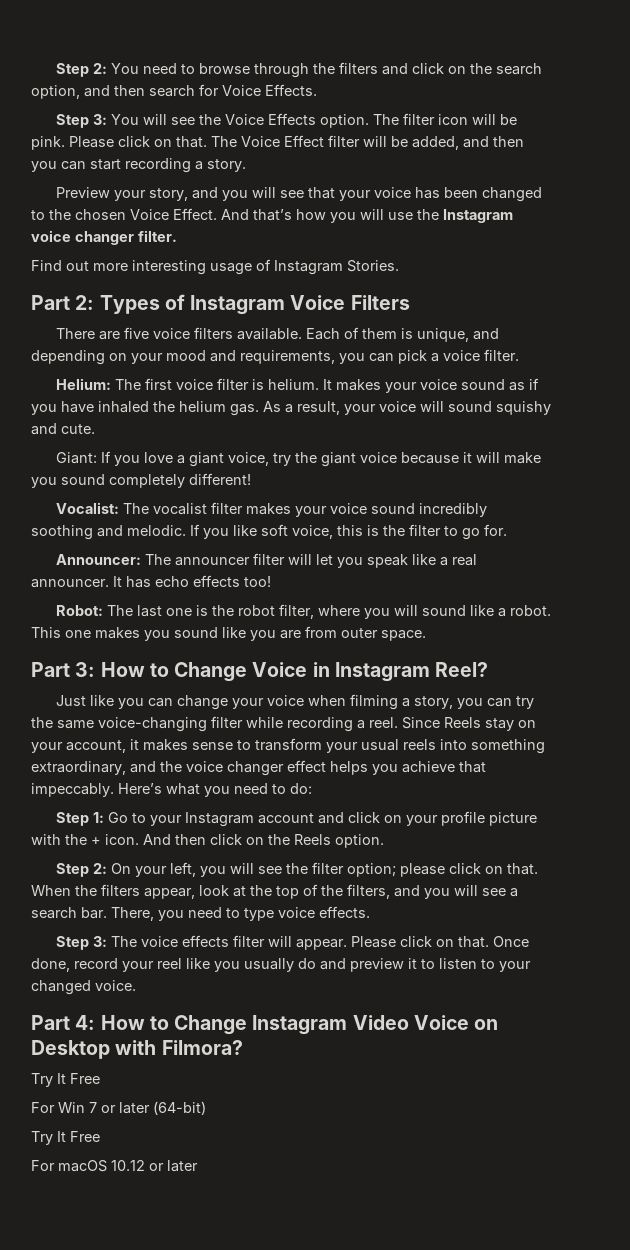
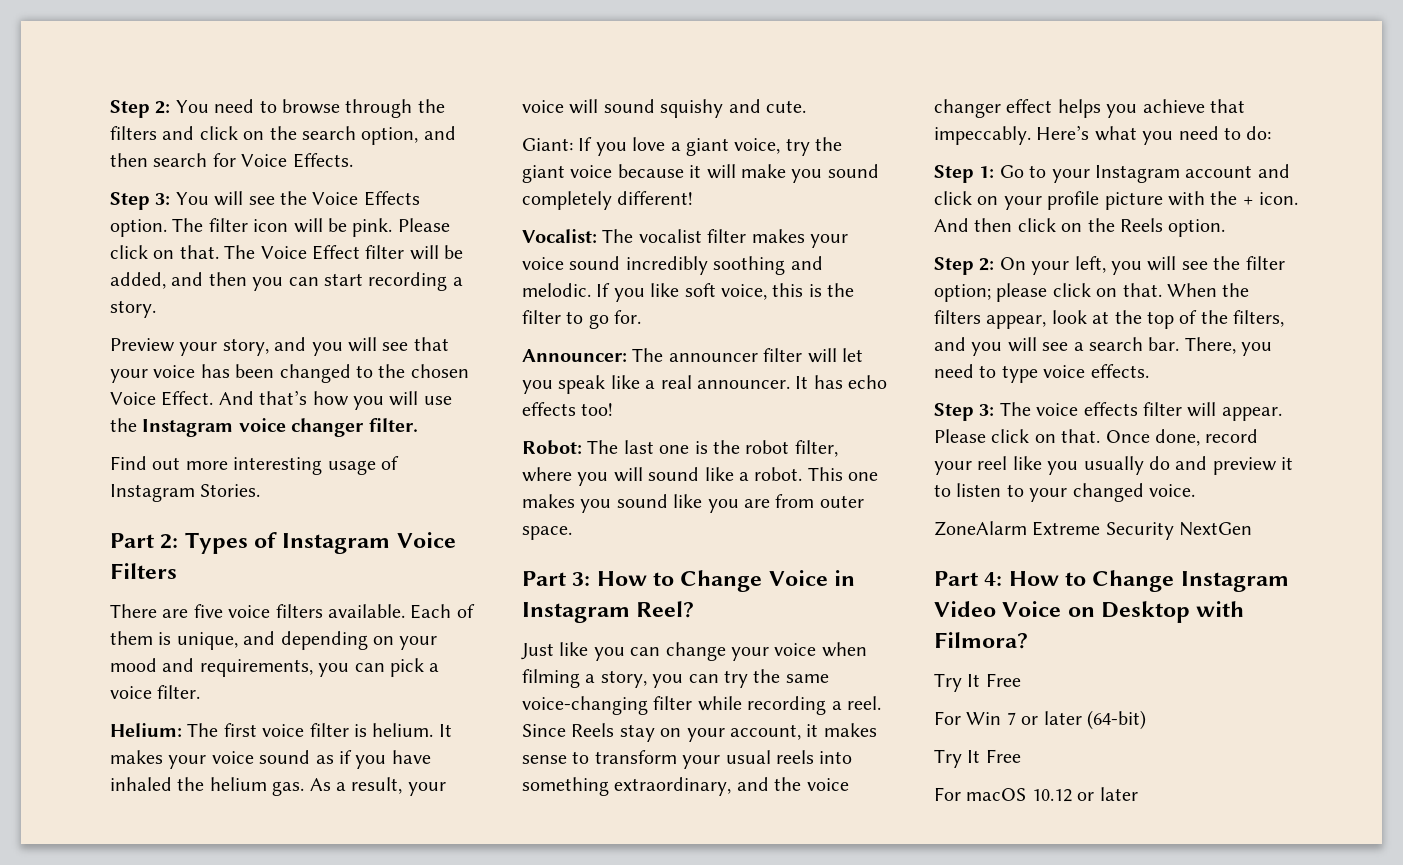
+ ZoneAlarm Extreme Security NextGen

